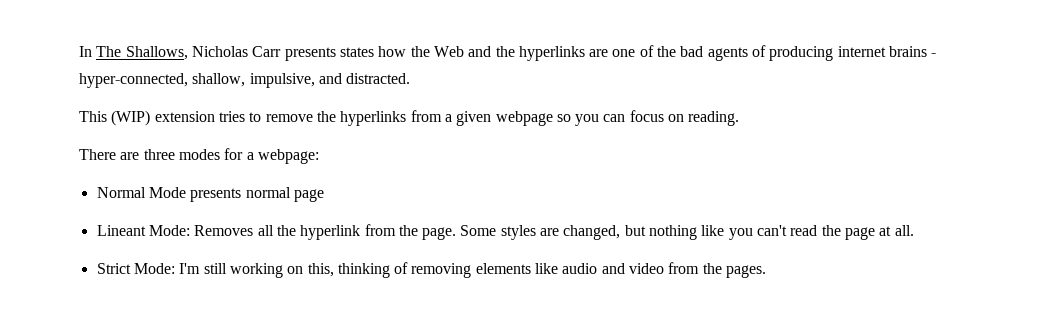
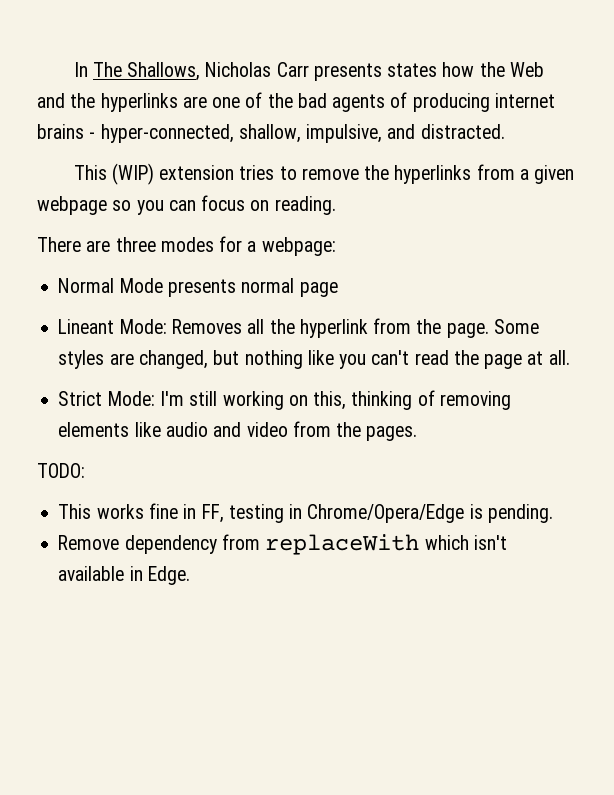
+ TODO:
+ This works fine in FF, testing in Chrome/Opera/Edge is pending.
+ Remove dependency from replaceWith which isn't available in Edge.

